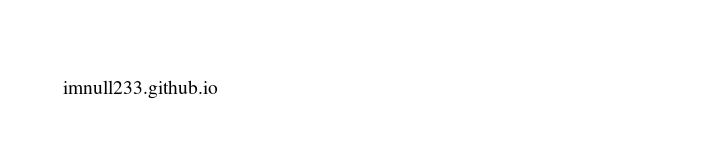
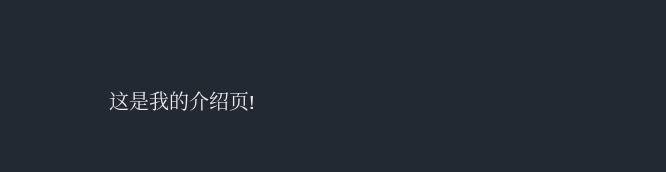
- imnull233.github.io
+ 这是我的介绍页!

